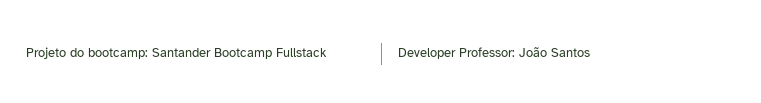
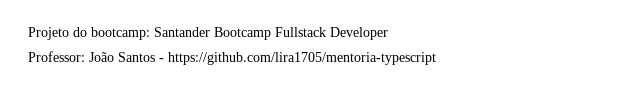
- Projeto do bootcamp: Santander Bootcamp Fullstack Developer Professor: João Santos
+ Projeto do bootcamp: Santander Bootcamp Fullstack Developer
+ Professor: João Santos - https://github.com/lira1705/mentoria-typescript

